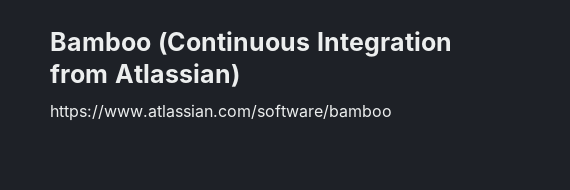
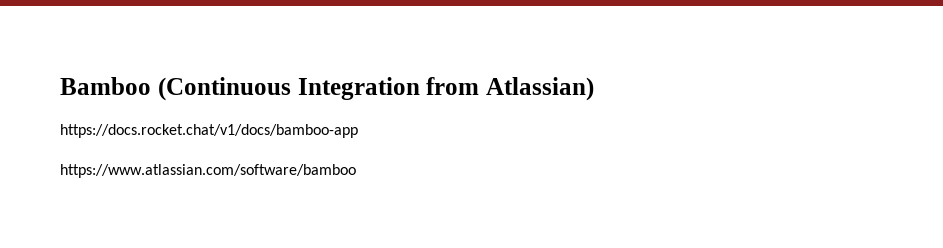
+ https://docs.rocket.chat/v1/docs/bamboo-app

